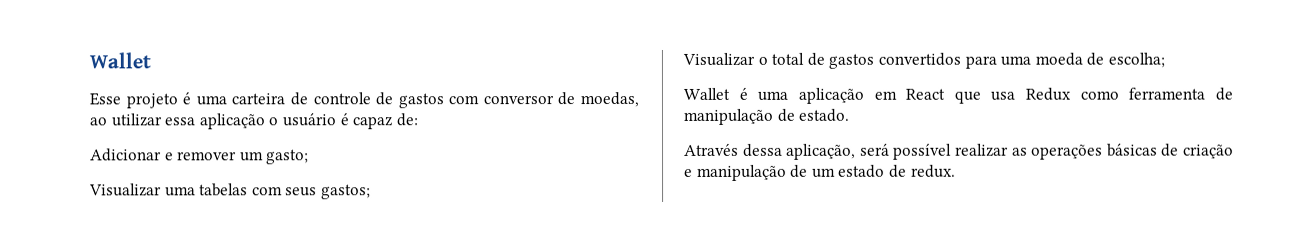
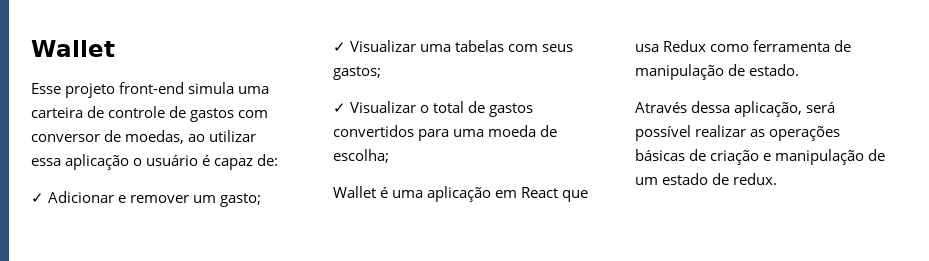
- Esse projeto é uma carteira de controle de gastos com conversor de moedas, ao utilizar essa aplicação o usuário é capaz de:
+ Esse projeto front-end simula uma carteira de controle de gastos com conversor de moedas, ao utilizar essa aplicação o usuário é capaz de:
- Adicionar e remover um gasto;
+ ✓ Adicionar e remover um gasto;
- Visualizar uma tabelas com seus gastos;
+ ✓ Visualizar uma tabelas com seus gastos;
- Visualizar o total de gastos convertidos para uma moeda de escolha;
+ ✓ Visualizar o total de gastos convertidos para uma moeda de escolha;

